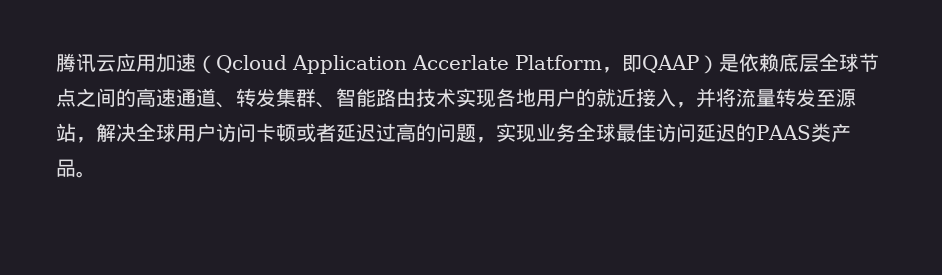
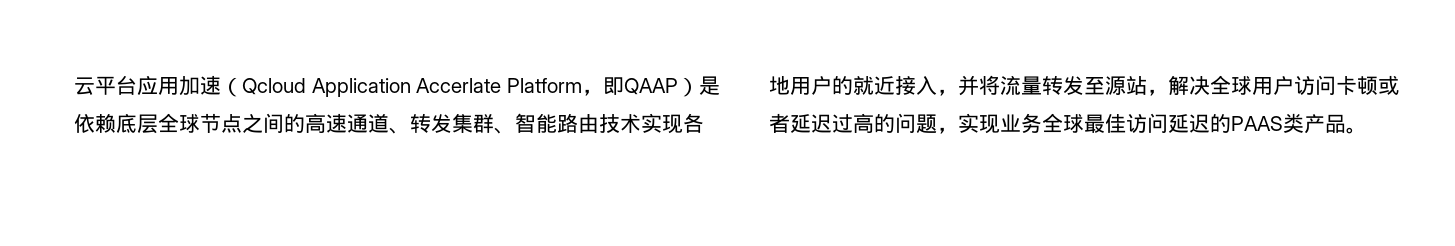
- 腾讯云应用加速（Qcloud Application Accerlate Platform，即QAAP）是依赖底层全球节点之间的高速通道、转发集群、智能路由技术实现各地用户的就近接入，并将流量转发至源站，解决全球用户访问卡顿或者延迟过高的问题，实现业务全球最佳访问延迟的PAAS类产品。
+ 云平台应用加速（Qcloud Application Accerlate Platform，即QAAP）是依赖底层全球节点之间的高速通道、转发集群、智能路由技术实现各地用户的就近接入，并将流量转发至源站，解决全球用户访问卡顿或者延迟过高的问题，实现业务全球最佳访问延迟的PAAS类产品。

